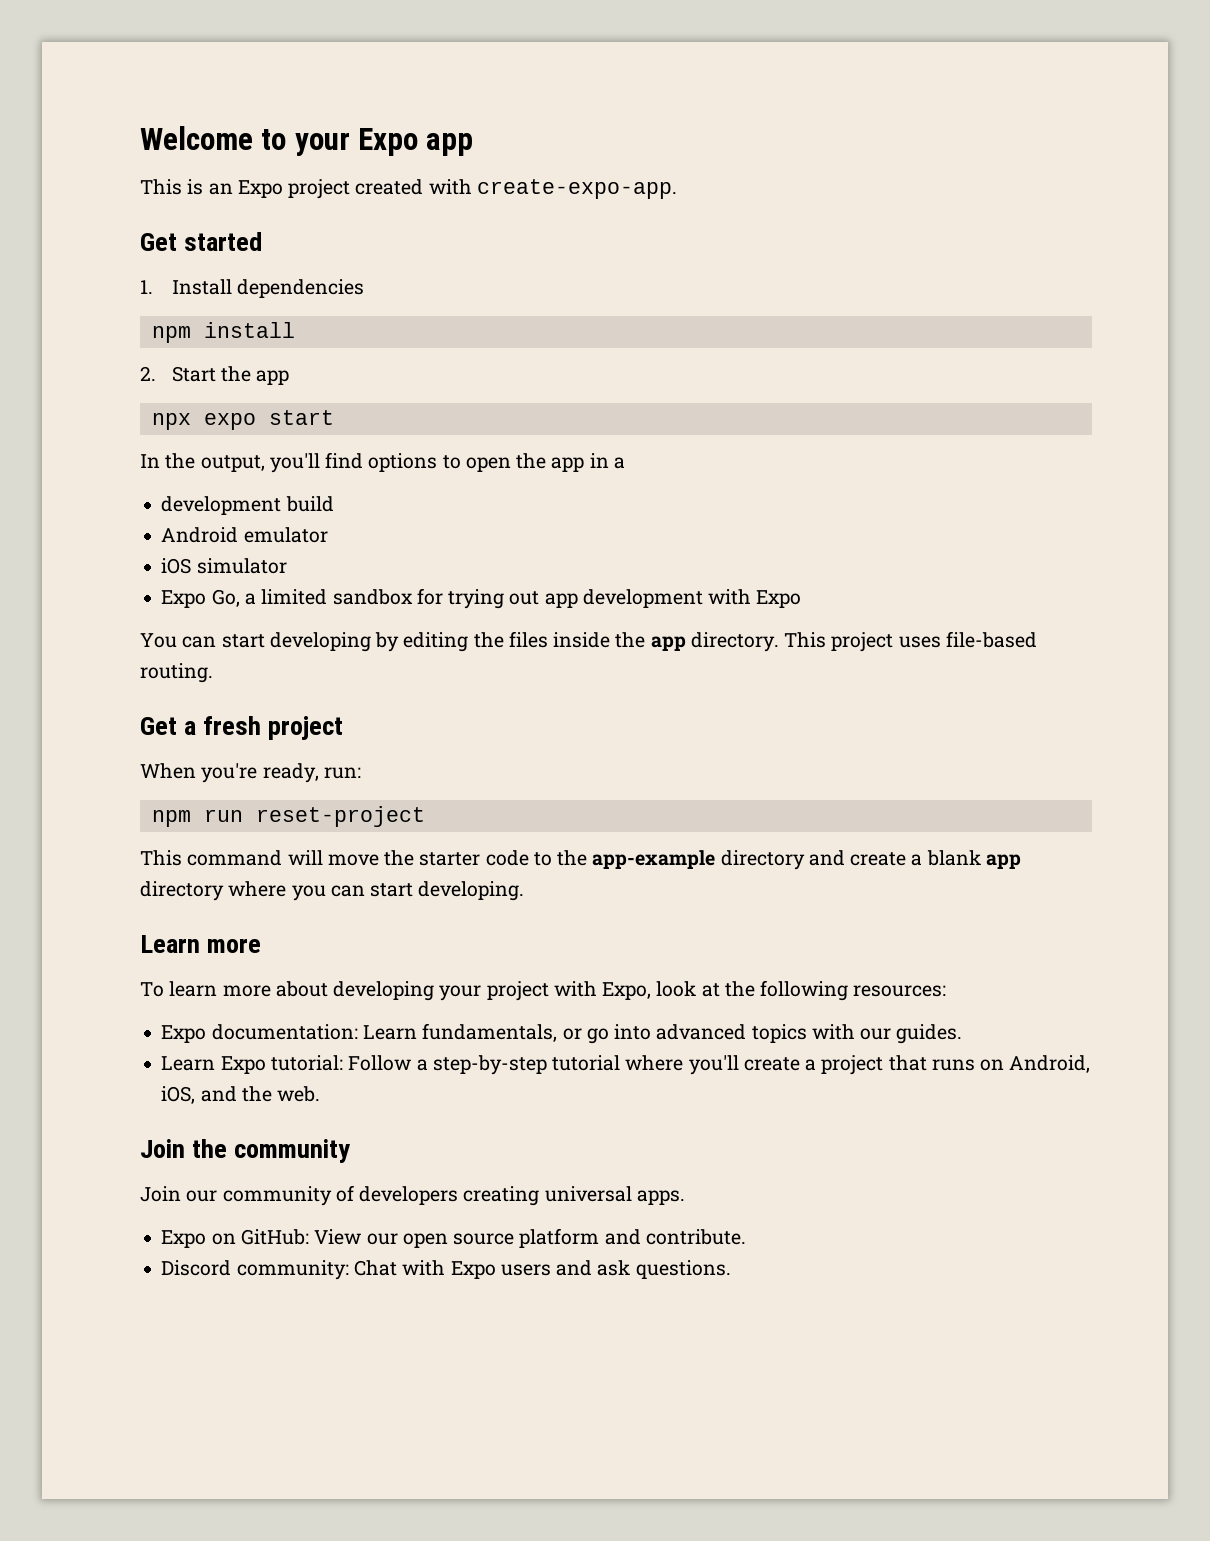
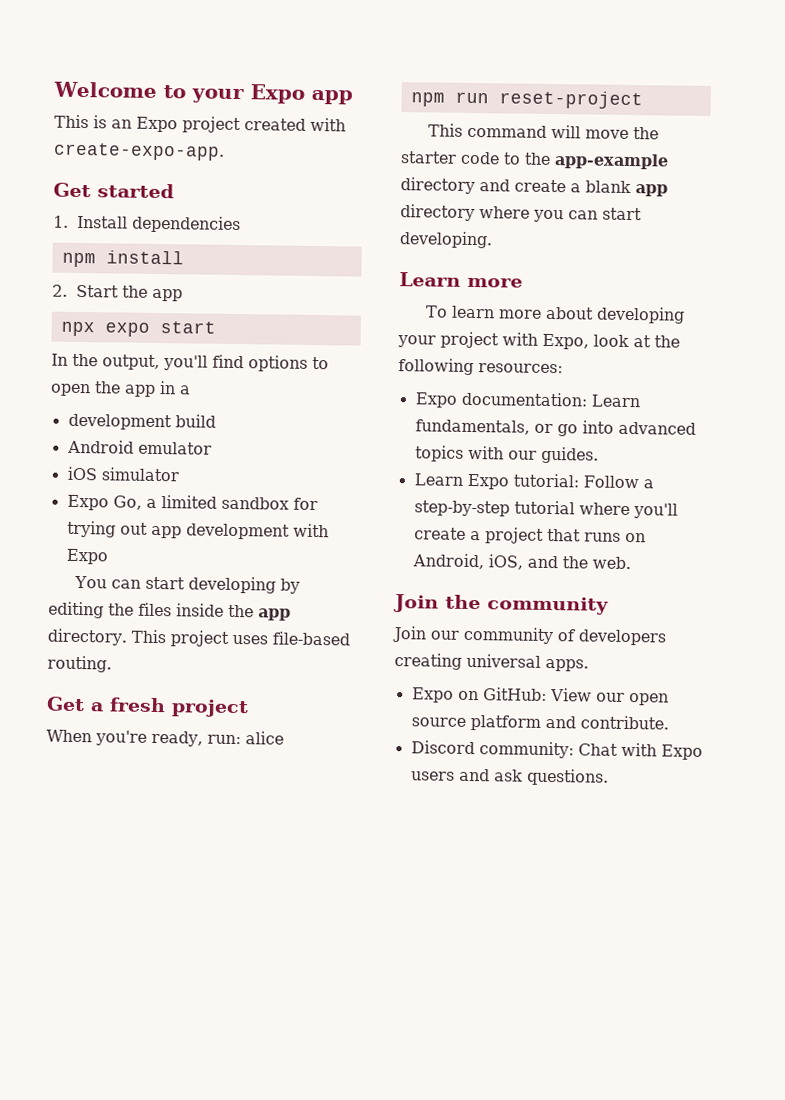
- When you're ready, run:
+ When you're ready, run: alice

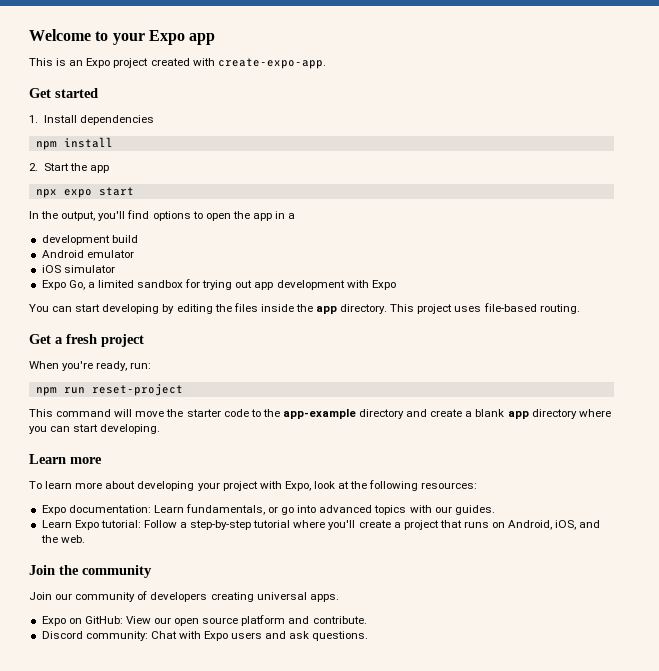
- When you're ready, run: alice
+ When you're ready, run:

